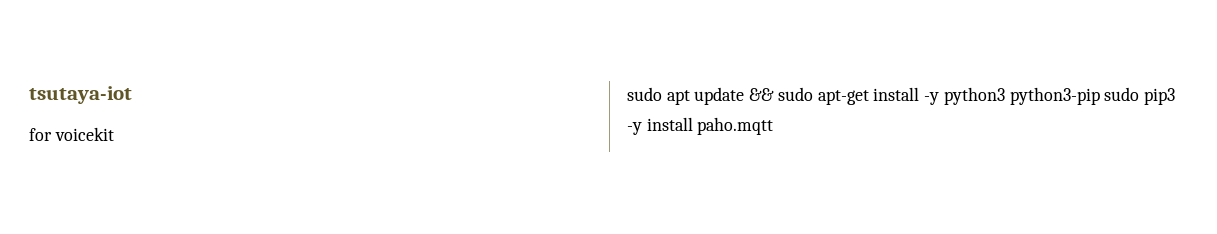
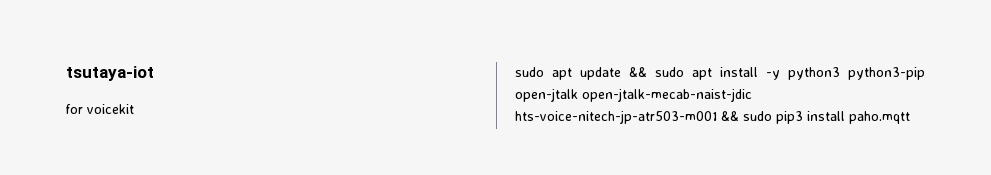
- sudo apt update && sudo apt-get install -y python3 python3-pip sudo pip3 -y install paho.mqtt
+ sudo apt update && sudo apt install -y python3 python3-pip open-jtalk open-jtalk-mecab-naist-jdic hts-voice-nitech-jp-atr503-m001 && sudo pip3 install paho.mqtt

